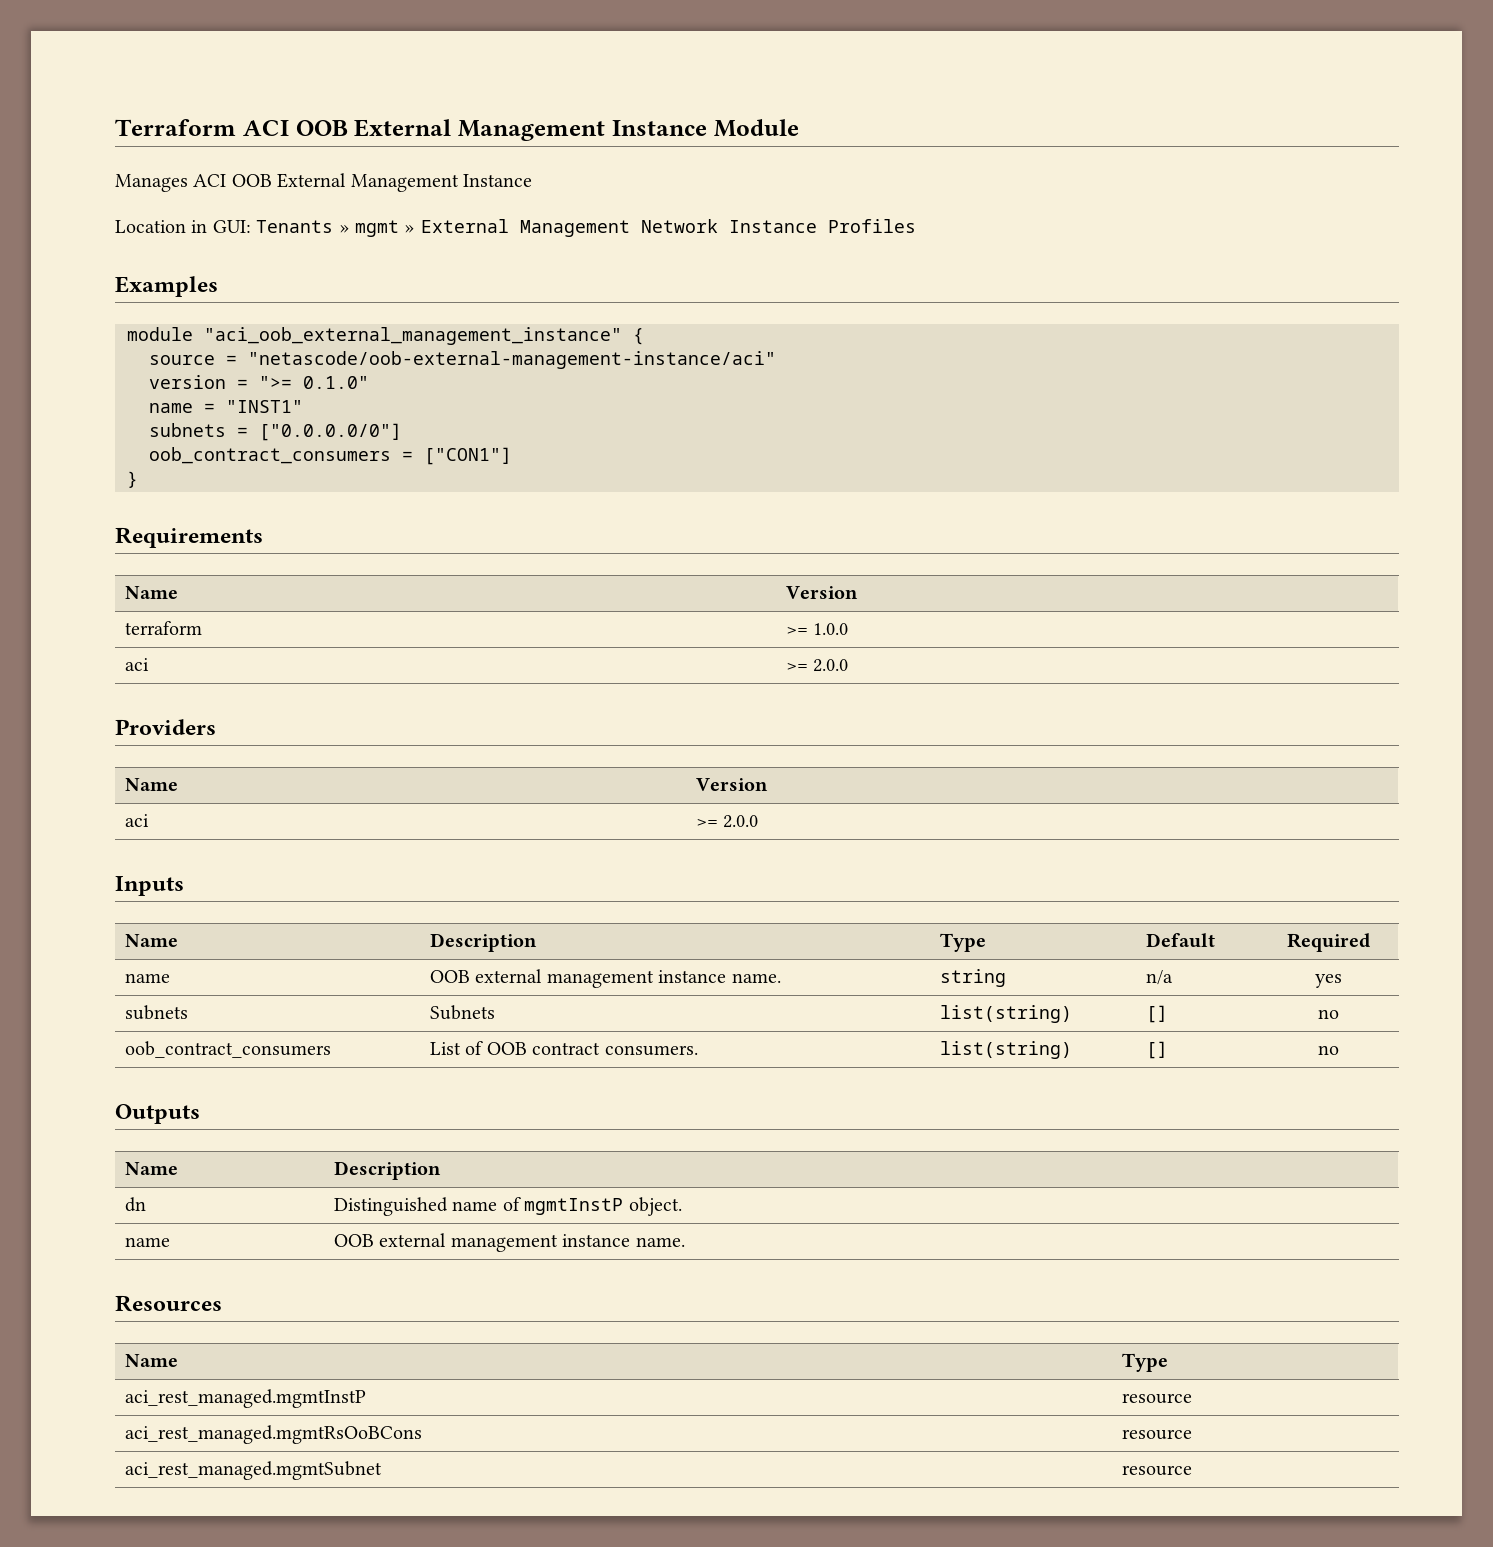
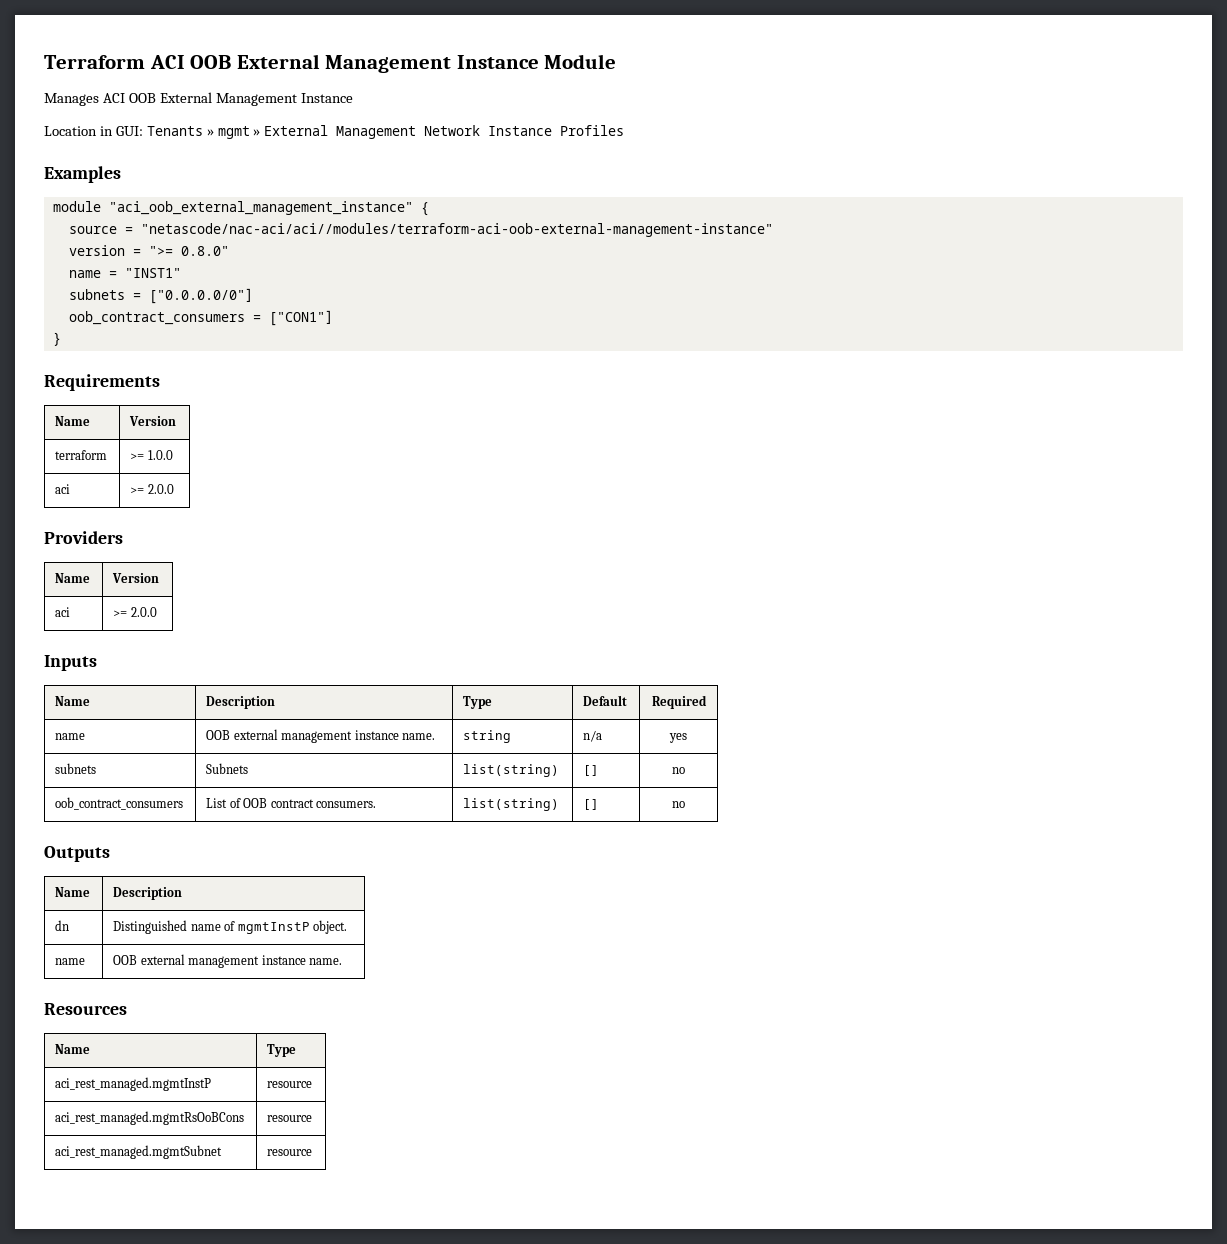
- source = "netascode/oob-external-management-instance/aci"
+ source = "netascode/nac-aci/aci//modules/terraform-aci-oob-external-management-instance"
- version = ">= 0.1.0"
+ version = ">= 0.8.0"

